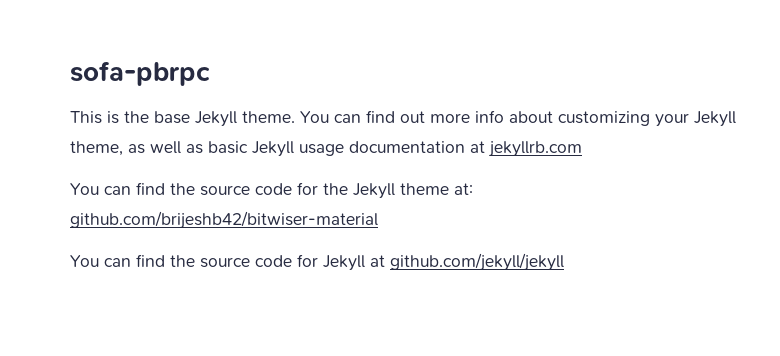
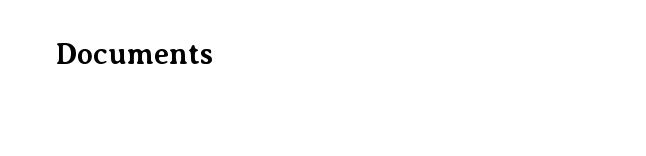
- sofa-pbrpc
- This is the base Jekyll theme. You can find out more info about customizing your Jekyll theme, as well as basic Jekyll usage documentation at jekyllrb.com
- You can find the source code for the Jekyll theme at: github.com/brijeshb42/bitwiser-material
- You can find the source code for Jekyll at github.com/jekyll/jekyll
+ Documents

